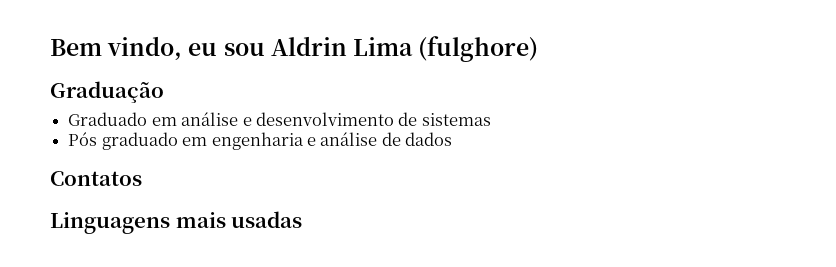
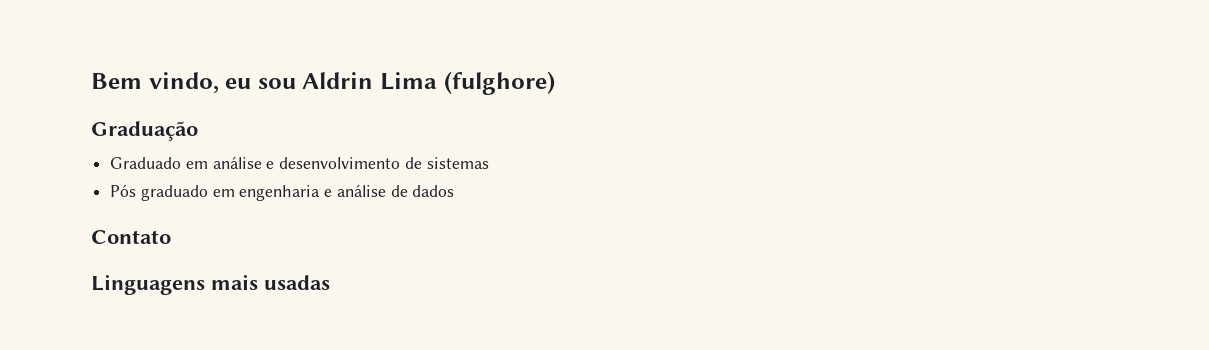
- Contatos
+ Contato

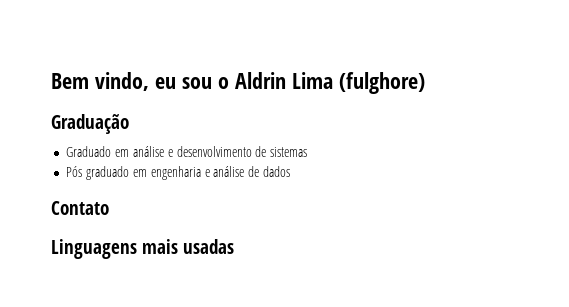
- Bem vindo, eu sou Aldrin Lima (fulghore)
+ Bem vindo, eu sou o Aldrin Lima (fulghore)

